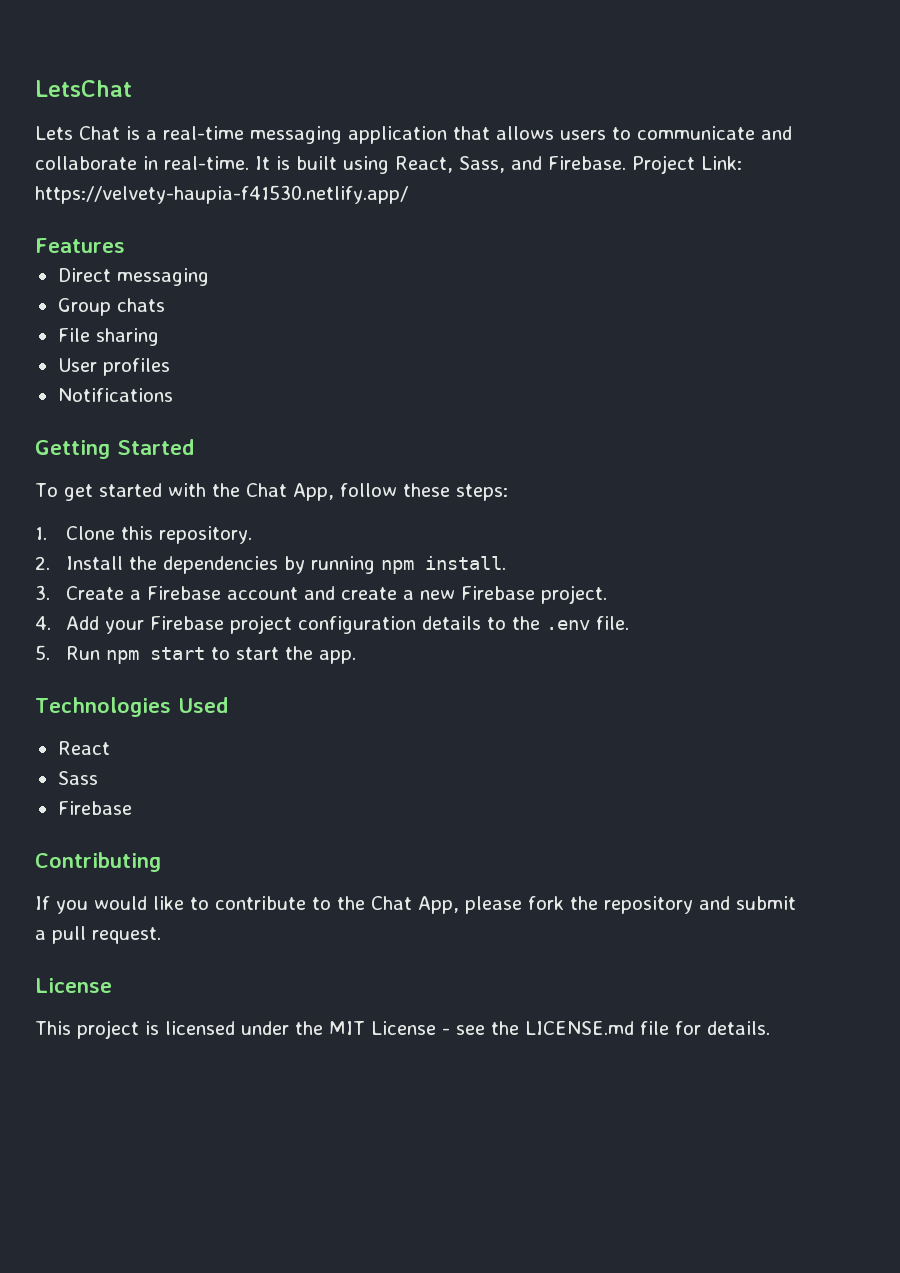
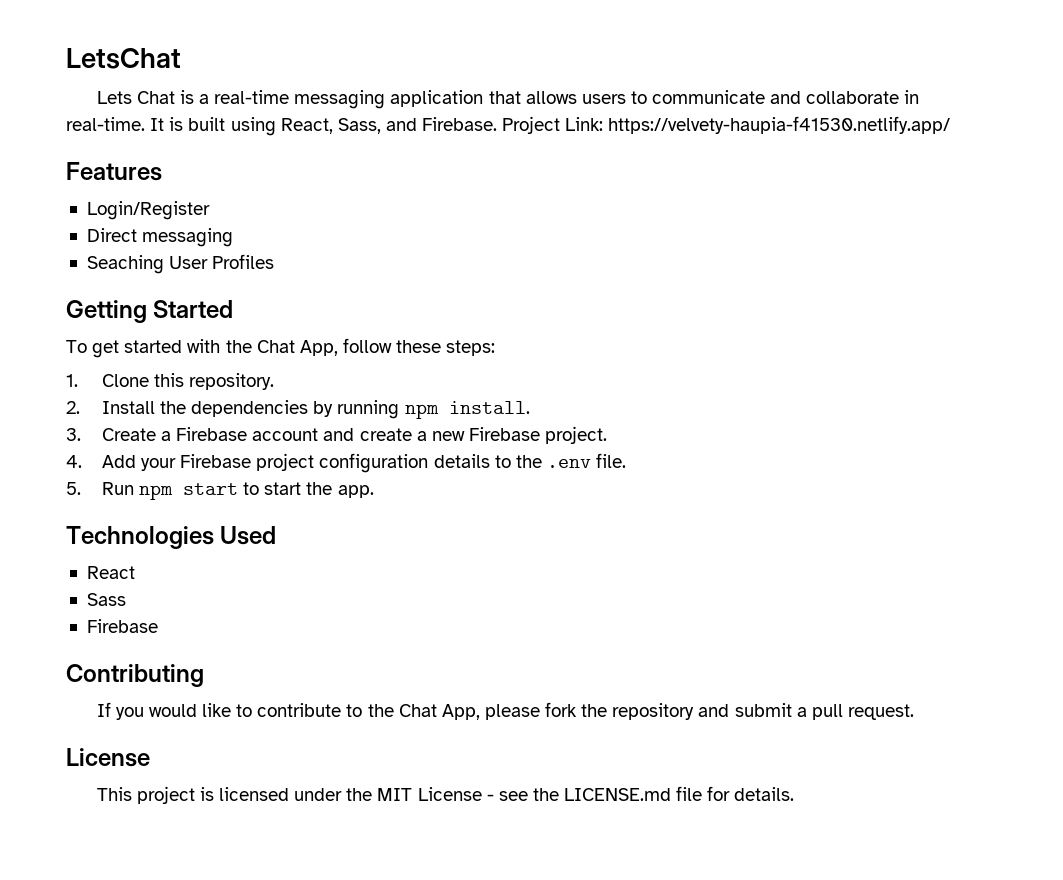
+ Login/Register
- Group chats
- File sharing
- User profiles
- Notifications
+ Seaching User Profiles

